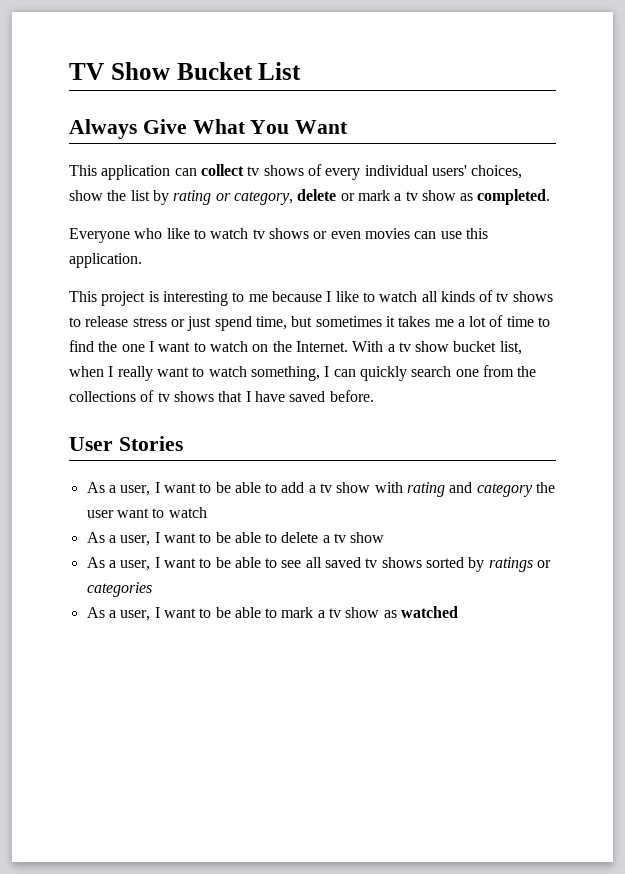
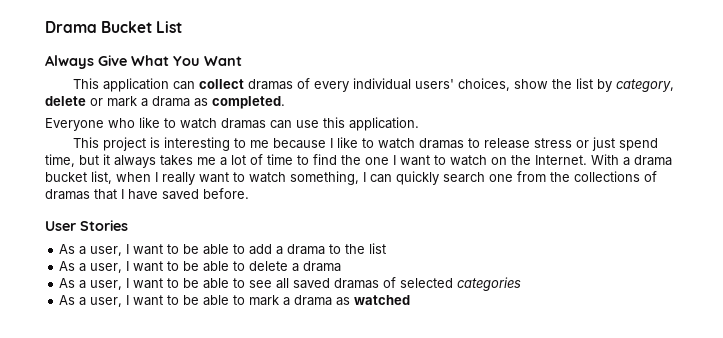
- TV Show Bucket List
+ Drama Bucket List
- This application can collect tv shows of every individual users' choices, show the list by rating or category, delete or mark a tv show as completed.
+ This application can collect dramas of every individual users' choices, show the list by category, delete or mark a drama as completed.
- Everyone who like to watch tv shows or even movies can use this application.
+ Everyone who like to watch dramas can use this application.
- This project is interesting to me because I like to watch all kinds of tv shows to release stress or just spend time, but sometimes it takes me a lot of time to find the one I want to watch on the Internet.
+ This project is interesting to me because I like to watch dramas to release stress or just spend time, but it always takes me a lot of time to find the one I want to watch on the Internet.
- With a tv show bucket list, when I really want to watch something, I can quickly search one from the collections of tv shows that I have saved before.
+ With a drama bucket list, when I really want to watch something, I can quickly search one from the collections of dramas that I have saved before.
- As a user, I want to be able to add a tv show with rating and category the user want to watch
+ As a user, I want to be able to add a drama to the list
- As a user, I want to be able to delete a tv show
+ As a user, I want to be able to delete a drama
- As a user, I want to be able to see all saved tv shows sorted by ratings or categories
+ As a user, I want to be able to see all saved dramas of selected categories
- As a user, I want to be able to mark a tv show as watched
+ As a user, I want to be able to mark a drama as watched

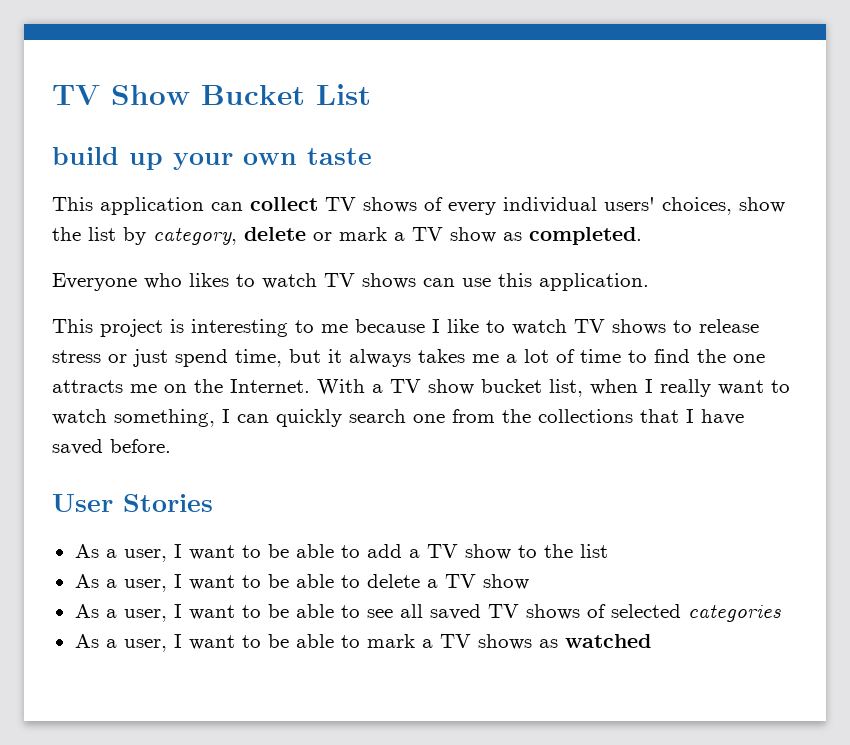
- Drama Bucket List
+ TV Show Bucket List
- Always Give What You Want
+ build up your own taste
- This application can collect dramas of every individual users' choices, show the list by category, delete or mark a drama as completed.
+ This application can collect TV shows of every individual users' choices, show the list by category, delete or mark a TV show as completed.
- Everyone who like to watch dramas can use this application.
+ Everyone who likes to watch TV shows can use this application.
- This project is interesting to me because I like to watch dramas to release stress or just spend time, but it always takes me a lot of time to find the one I want to watch on the Internet.
+ This project is interesting to me because I like to watch TV shows to release stress or just spend time, but it always takes me a lot of time to find the one attracts me on the Internet.
- With a drama bucket list, when I really want to watch something, I can quickly search one from the collections of dramas that I have saved before.
+ With a TV show bucket list, when I really want to watch something, I can quickly search one from the collections that I have saved before.
- As a user, I want to be able to add a drama to the list
+ As a user, I want to be able to add a TV show to the list
- As a user, I want to be able to delete a drama
+ As a user, I want to be able to delete a TV show
- As a user, I want to be able to see all saved dramas of selected categories
+ As a user, I want to be able to see all saved TV shows of selected categories
- As a user, I want to be able to mark a drama as watched
+ As a user, I want to be able to mark a TV shows as watched

